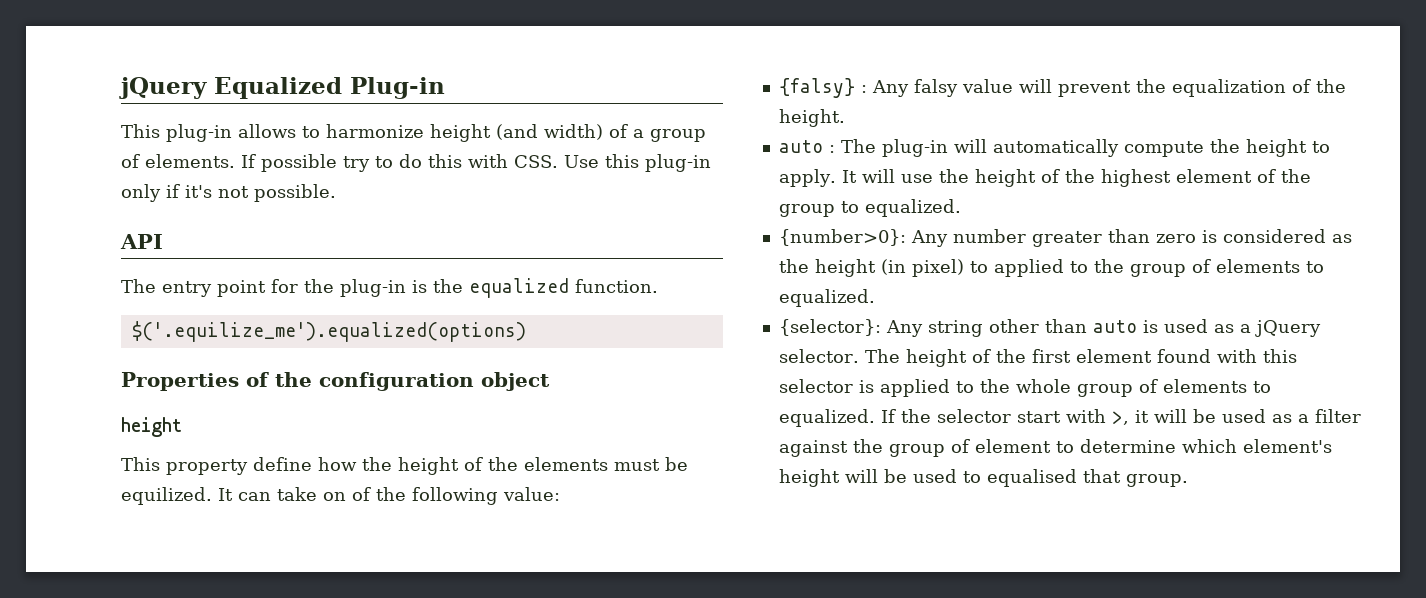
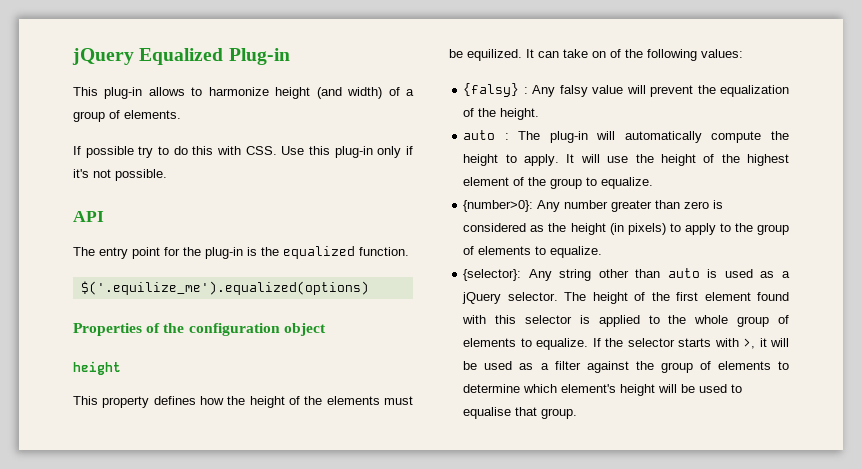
- This plug-in allows to harmonize height (and width) of a group of elements. If possible try to do this with CSS. Use this plug-in only if it's not possible.
+ This plug-in allows to harmonize height (and width) of a group of elements.
+ If possible try to do this with CSS. Use this plug-in only if it's not possible.
- This property define how the height of the elements must be equilized.
+ This property defines how the height of the elements must be equilized.
- It can take on of the following value:
+ It can take on of the following values:
- It will use the height of the highest element of the group to equalized.
+ It will use the height of the highest element of the group to equalize.
- {number>0}: Any number greater than zero is considered as the height (in pixel) to applied to the group of elements to equalized.
+ {number>0}: Any number greater than zero is considered as the height (in pixels) to apply to the group of elements to equalize.
- The height of the first element found with this selector is applied to the whole group of elements to equalized.
+ The height of the first element found with this selector is applied to the whole group of elements to equalize.
- If the selector start with >, it will be used as a filter against the group of element to determine which element's height will be used to equalised that group.
+ If the selector starts with >, it will be used as a filter against the group of elements to determine which element's height will be used to equalise that group.

